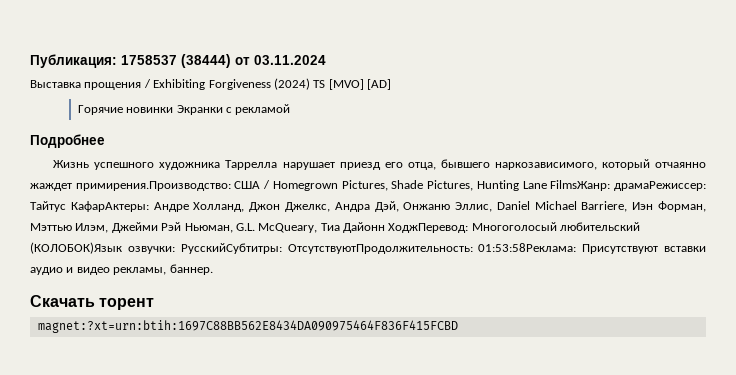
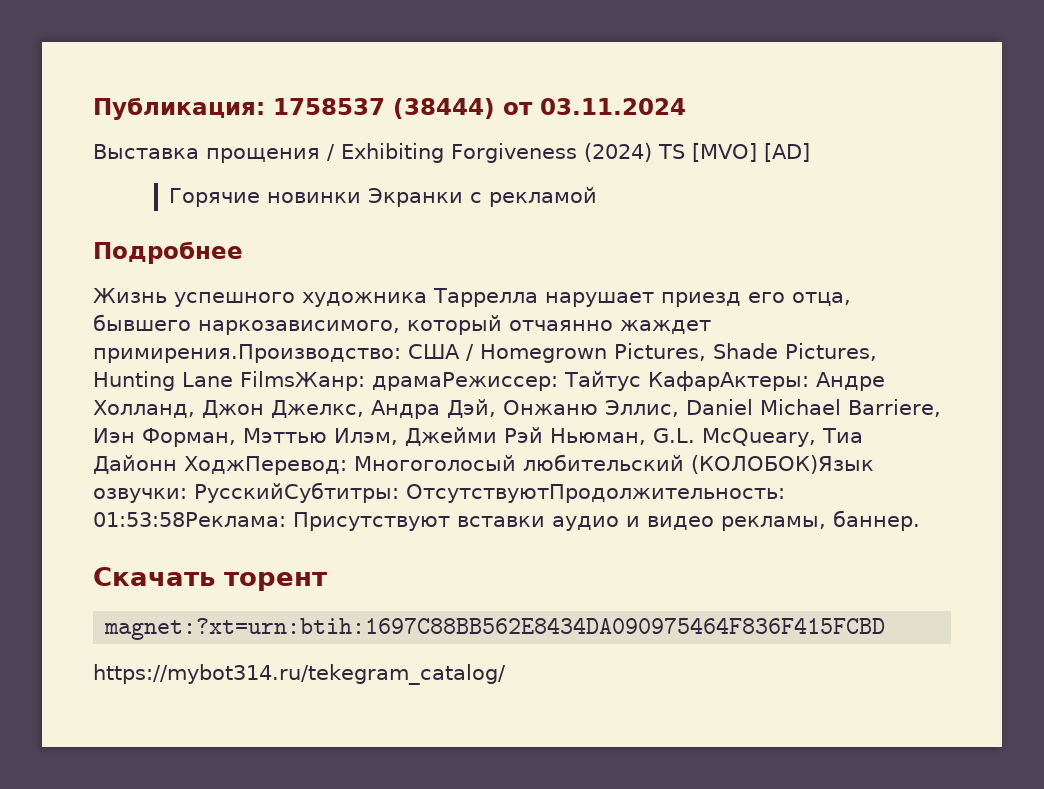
+ https://mybot314.ru/tekegram_catalog/

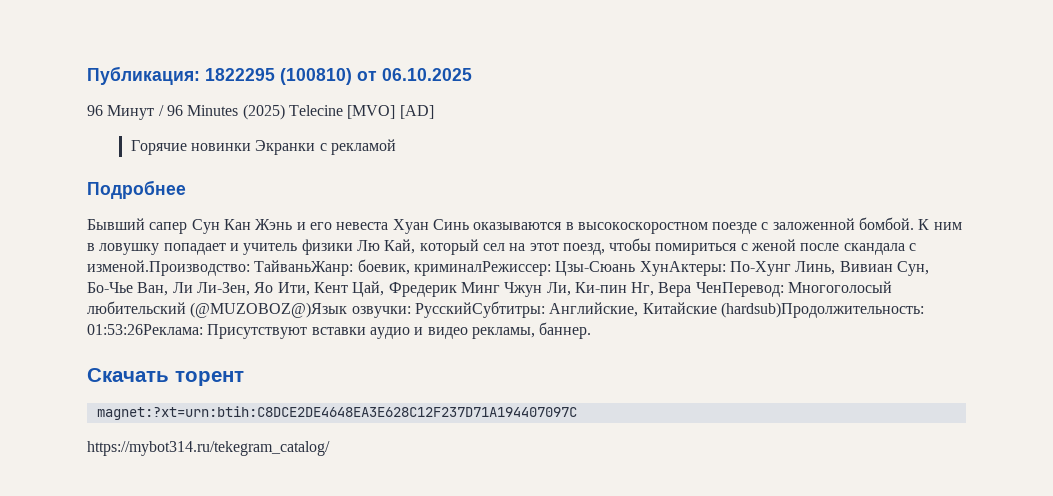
- Публикация: 1758537 (38444) от 03.11.2024
- Выставка прощения / Exhibiting Forgiveness (2024) TS [MVO] [AD]
+ Публикация: 1822295 (100810) от 06.10.2025
+ 96 Минут / 96 Minutes (2025) Telecine [MVO] [AD]
- Жизнь успешного художника Таррелла нарушает приезд его отца, бывшего наркозависимого, который отчаянно жаждет примирения.Производство: США / Homegrown Pictures, Shade Pictures, Hunting Lane FilmsЖанр: драмаРежиссер: Тайтус КафарАктеры: Андре Холланд, Джон Джелкс, Андра Дэй, Онжаню Эллис, Daniel Michael Barriere, Иэн Форман, Мэттью Илэм, Джейми Рэй Ньюман, G.L. McQueary, Тиа Дайонн ХоджПеревод: Многоголосый любительский (КОЛОБОК)Язык озвучки: РусскийСубтитры: ОтсутствуютПродолжительность: 01:53:58Реклама: Присутствуют вставки аудио и видео рекламы, баннер.
+ Бывший сапер Сун Кан Жэнь и его невеста Хуан Синь оказываются в высокоскоростном поезде с заложенной бомбой. К ним в ловушку попадает и учитель физики Лю Кай, который сел на этот поезд, чтобы помириться с женой после скандала с изменой.Производство: ТайваньЖанр: боевик, криминалРежиссер: Цзы-Сюань ХунАктеры: По-Хунг Линь, Вивиан Сун, Бо-Чье Ван, Ли Ли-Зен, Яо Ити, Кент Цай, Фредерик Минг Чжун Ли, Ки-пин Нг, Вера ЧенПеревод: Многоголосый любительский (@MUZOBOZ@)Язык озвучки: РусскийСубтитры: Английские, Китайские (hardsub)Продолжительность: 01:53:26Реклама: Присутствуют вставки аудио и видео рекламы, баннер.
- magnet:?xt=urn:btih:1697C88BB562E8434DA090975464F836F415FCBD
+ magnet:?xt=urn:btih:C8DCE2DE4648EA3E628C12F237D71A194407097C

